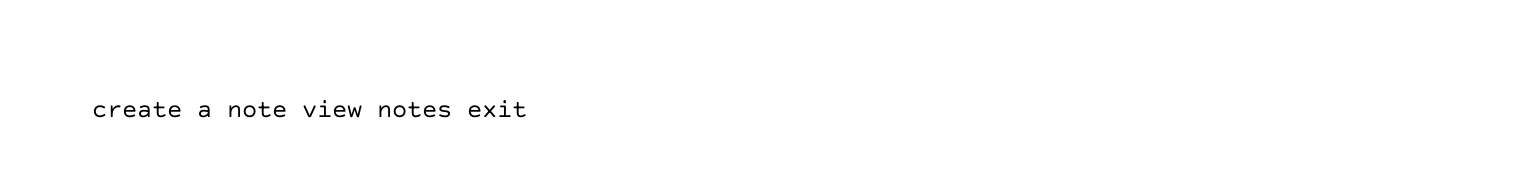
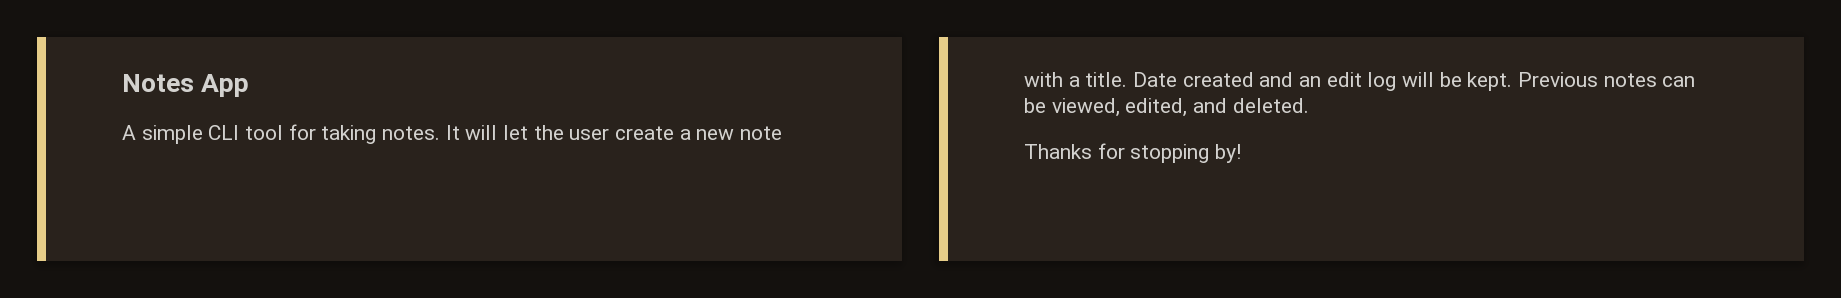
- create a note view notes exit
+ Notes App
+ A simple CLI tool for taking notes. It will let the user create a new note with a title. Date created and an edit log will be kept. Previous notes can be viewed, edited, and deleted.
+ Thanks for stopping by!

